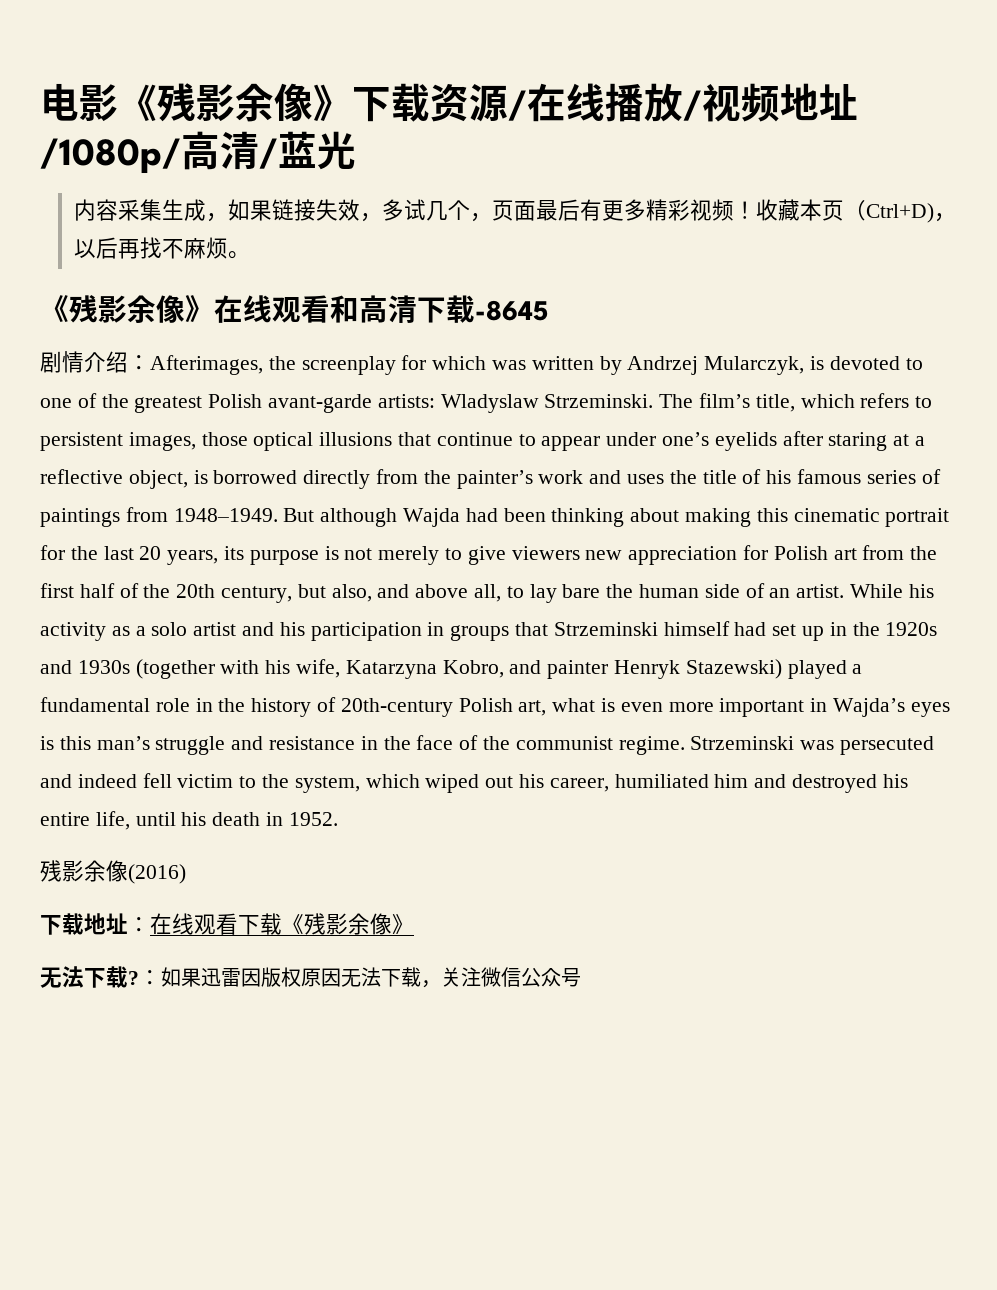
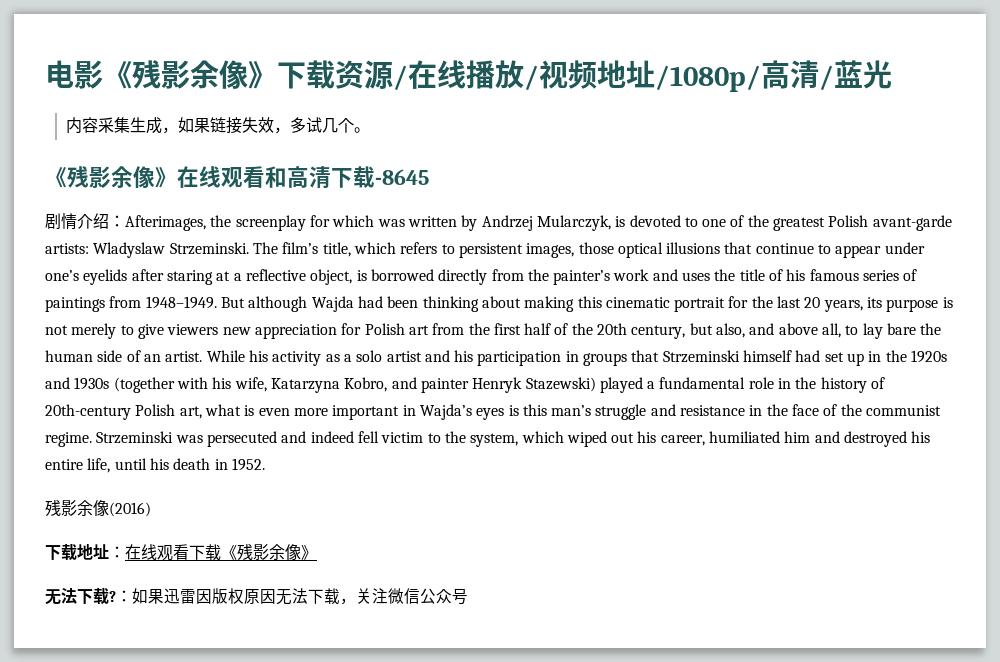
- 内容采集生成，如果链接失效，多试几个，页面最后有更多精彩视频！收藏本页（Ctrl+D)，以后再找不麻烦。
+ 内容采集生成，如果链接失效，多试几个。

